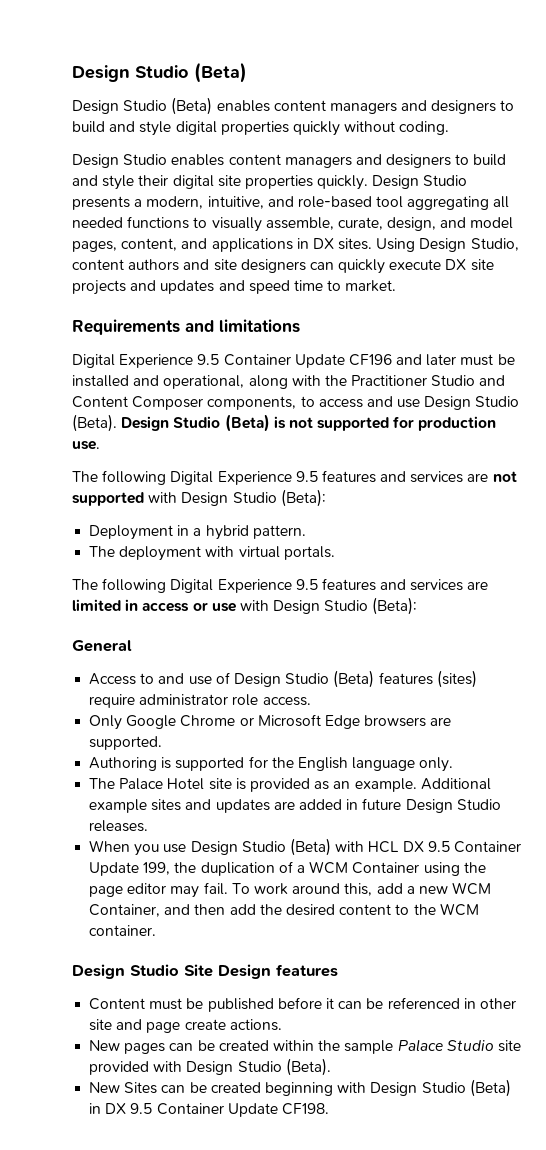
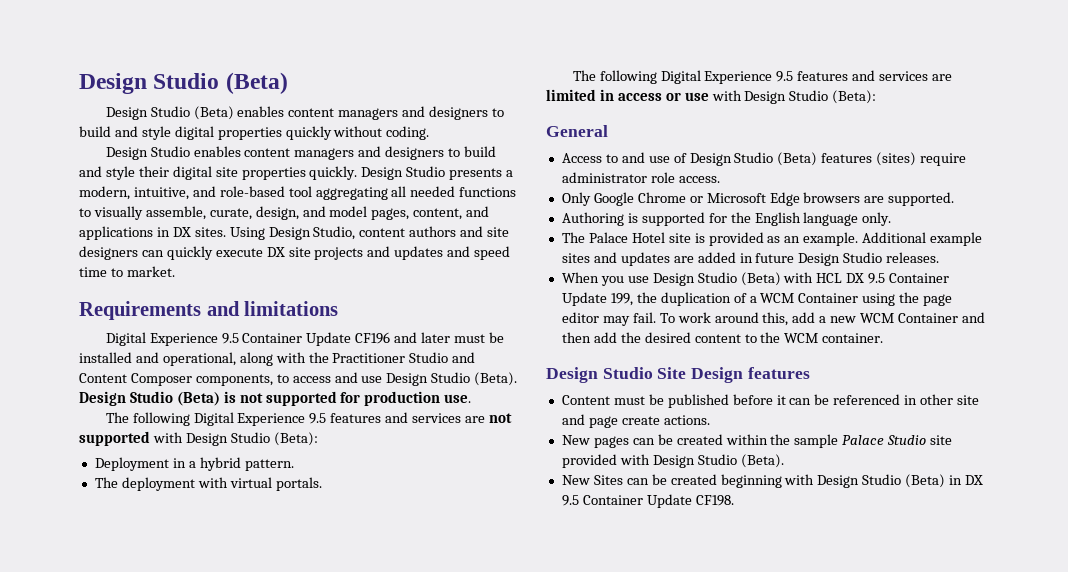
- To work around this, add a new WCM Container, and then add the desired content to the WCM container.
+ To work around this, add a new WCM Container and then add the desired content to the WCM container.

